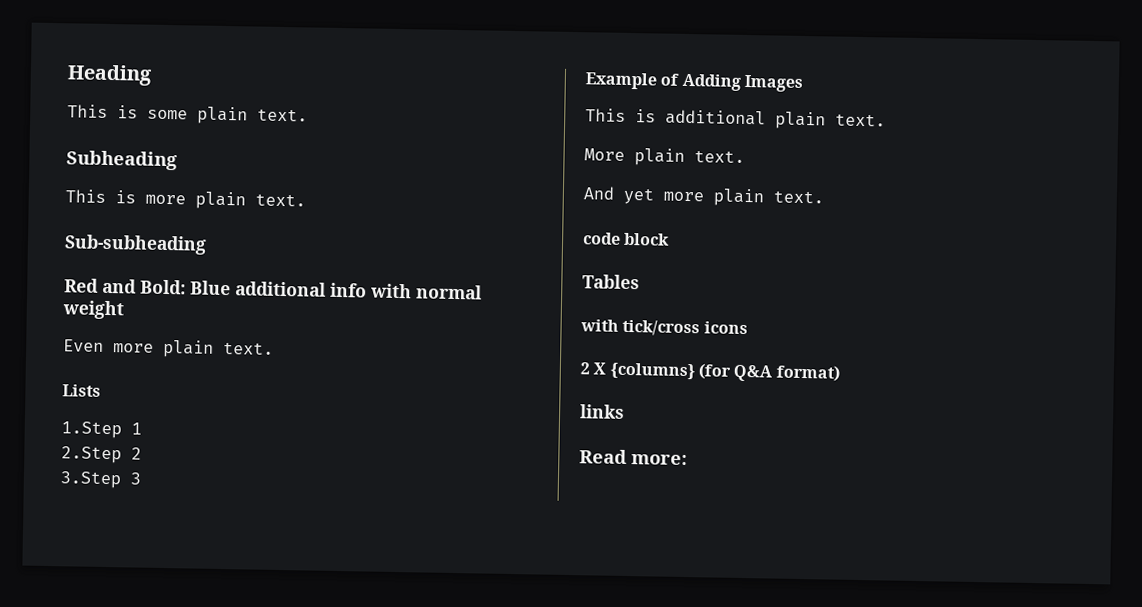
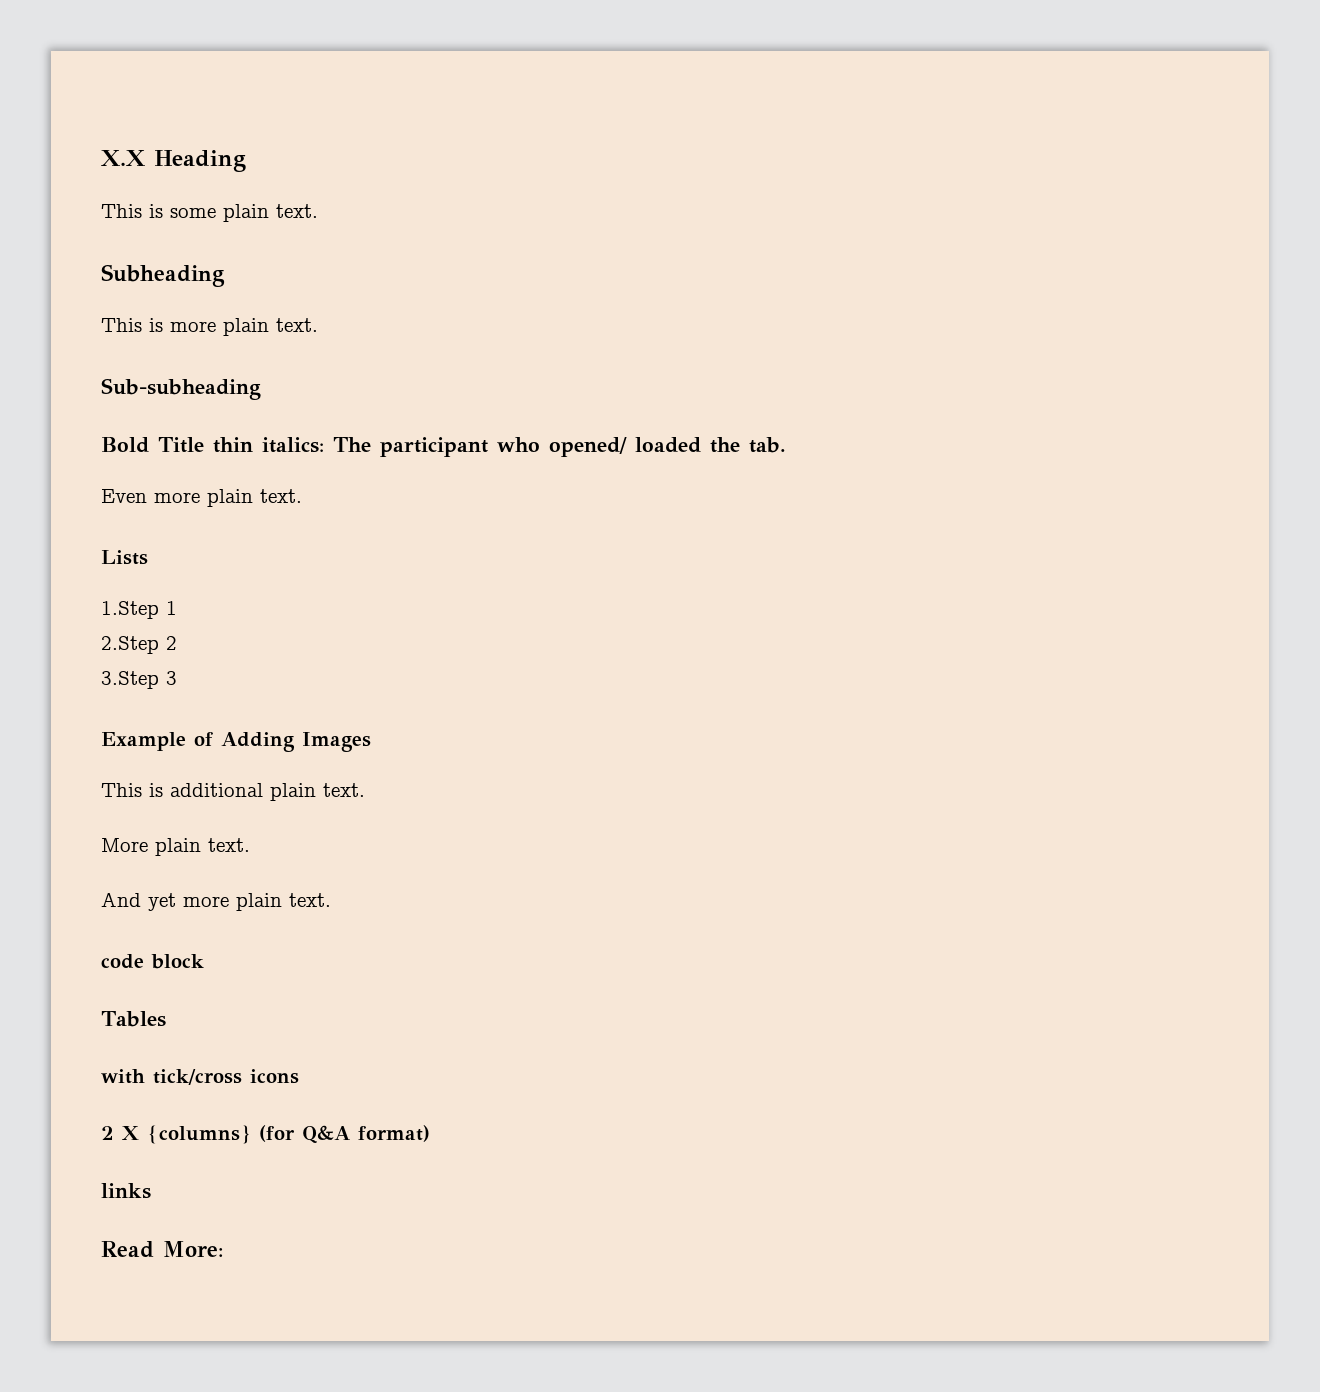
- Heading
+ X.X Heading
- Red and Bold: Blue additional info with normal weight
+ Bold Title thin italics: The participant who opened/ loaded the tab.
- Read more:
+ Read More:

